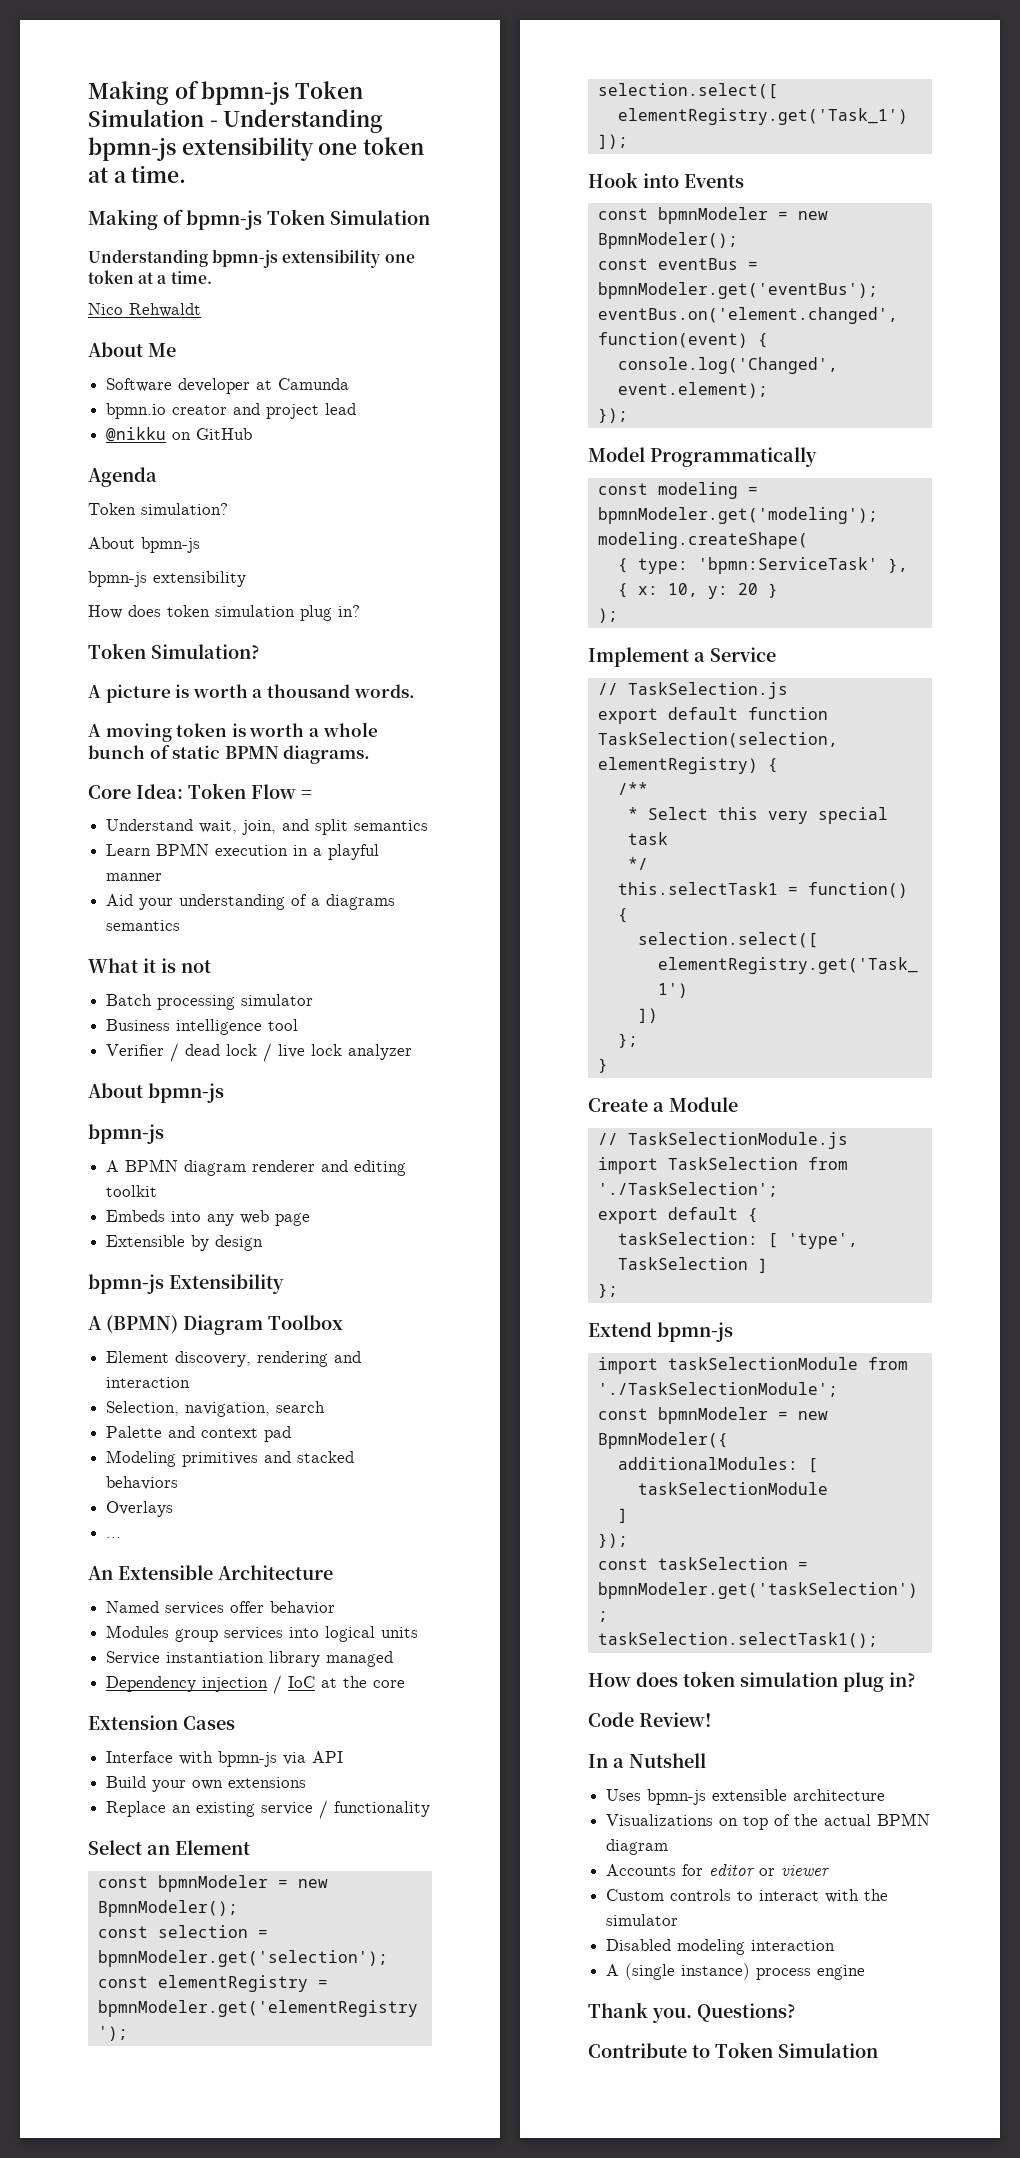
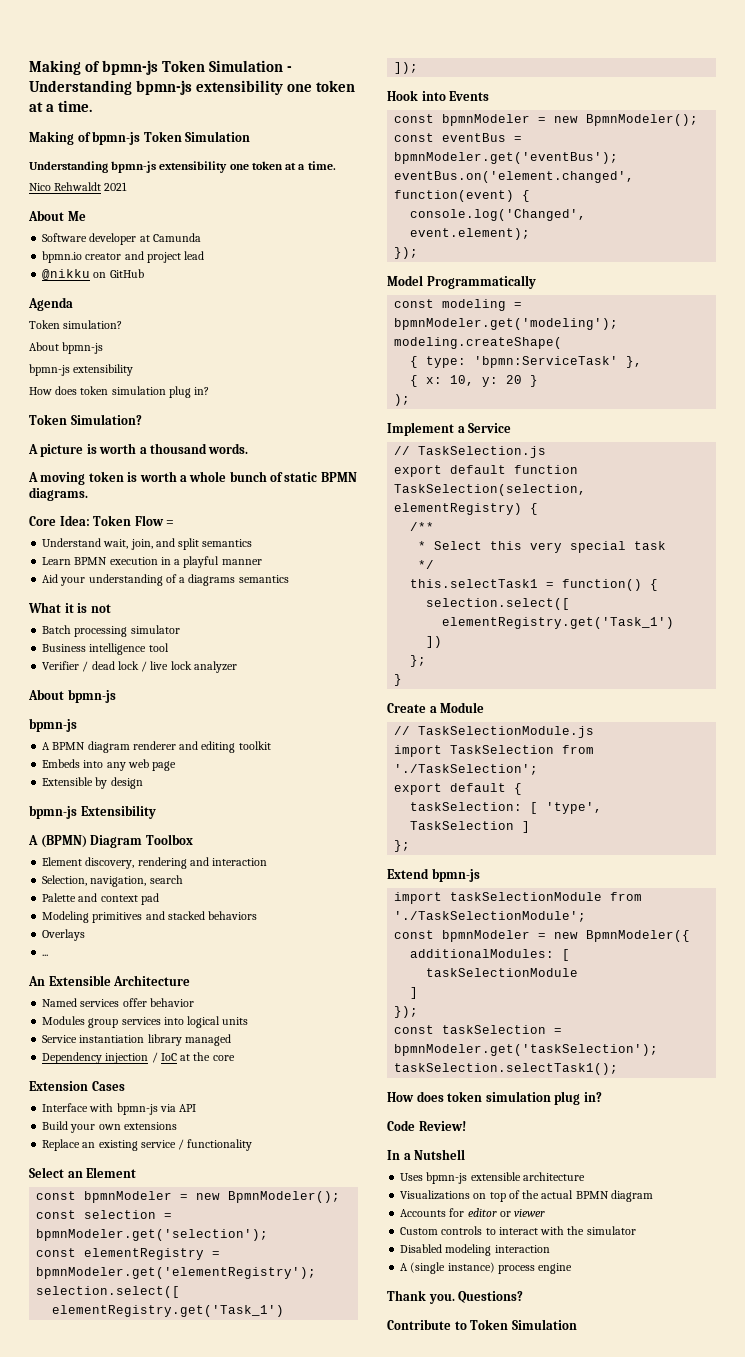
- Nico Rehwaldt
+ Nico Rehwaldt 2021

